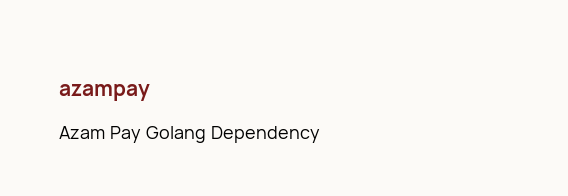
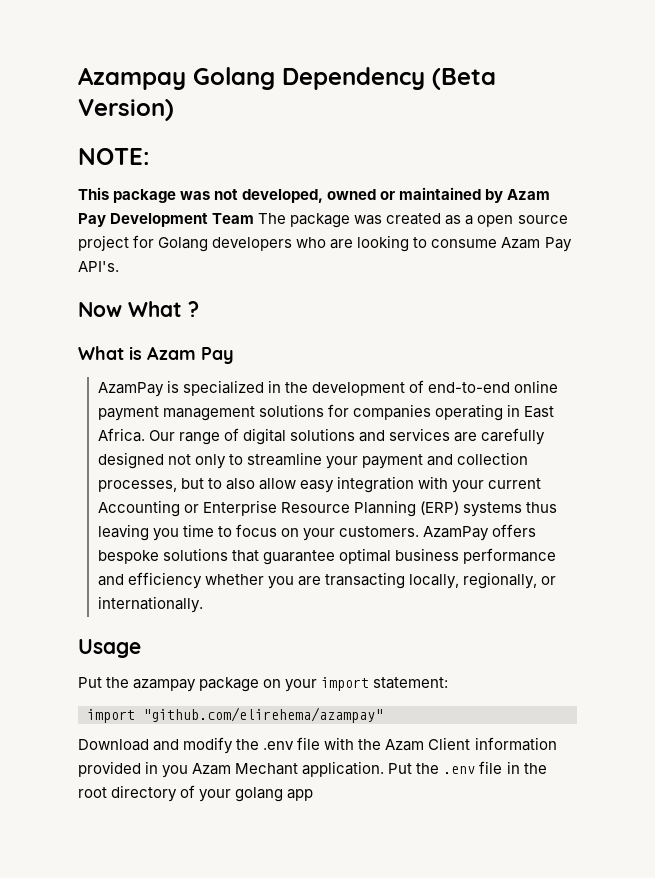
- azampay
- Azam Pay Golang Dependency
+ Azampay Golang Dependency (Beta Version)
+ NOTE:
+ This package was not developed, owned or maintained by Azam Pay Development Team The package was created as a open source project for Golang developers who are looking to consume Azam Pay API's.
+ Now What ?
+ What is Azam Pay
+ AzamPay is specialized in the development of end-to-end online payment management solutions for companies operating in East Africa. Our range of digital solutions and services are carefully designed not only to streamline your payment and collection processes, but to also allow easy integration with your current Accounting or Enterprise Resource Planning (ERP) systems thus leaving you time to focus on your customers. AzamPay offers bespoke solutions that guarantee optimal business performance and efficiency whether you are transacting locally, regionally, or internationally.
+ Usage
+ Put the azampay package on your import statement:
+ import "github.com/elirehema/azampay"
+ Download and modify the .env file with the Azam Client information provided in you Azam Mechant application. Put the .env file in the root directory of your golang app

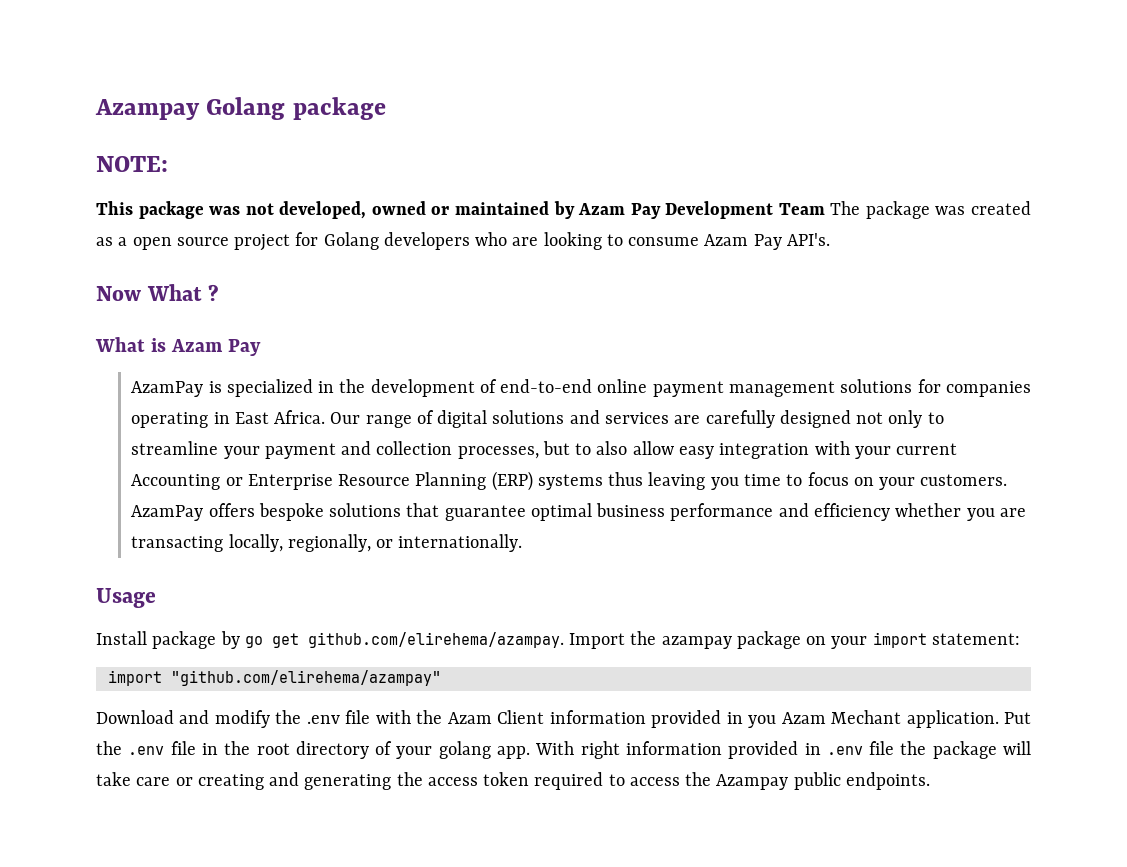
- Azampay Golang Dependency (Beta Version)
+ Azampay Golang package
- Put the azampay package on your import statement:
+ Install package by go get github.com/elirehema/azampay. Import the azampay package on your import statement:
- Put the .env file in the root directory of your golang app
+ Put the .env file in the root directory of your golang app. With right information provided in .env file the package will take care or creating and generating the access token required to access the Azampay public endpoints.

